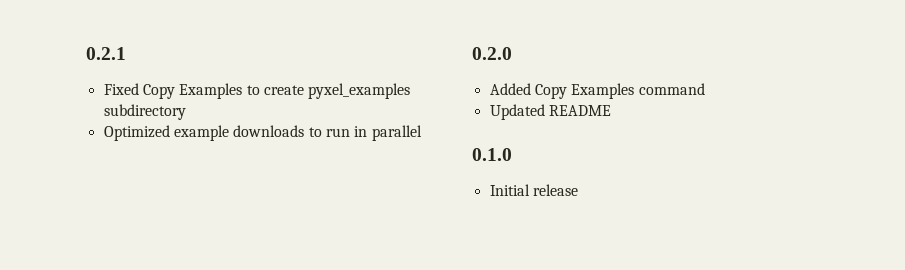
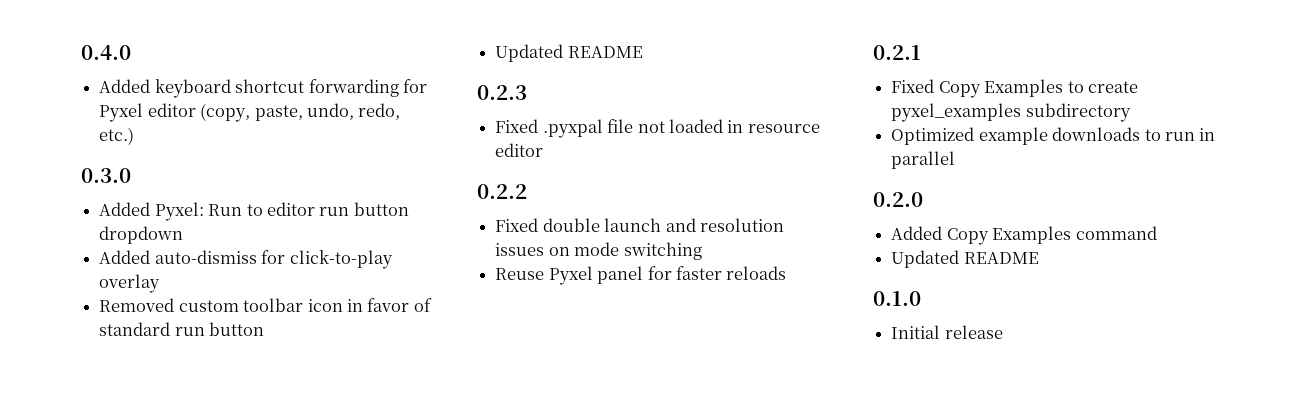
+ 0.4.0
+ Added keyboard shortcut forwarding for Pyxel editor (copy, paste, undo, redo, etc.)
+ 0.3.0
+ Added Pyxel: Run to editor run button dropdown
+ Added auto-dismiss for click-to-play overlay
+ Removed custom toolbar icon in favor of standard run button
+ Updated README
+ 0.2.3
+ Fixed .pyxpal file not loaded in resource editor
+ 0.2.2
+ Fixed double launch and resolution issues on mode switching
+ Reuse Pyxel panel for faster reloads

